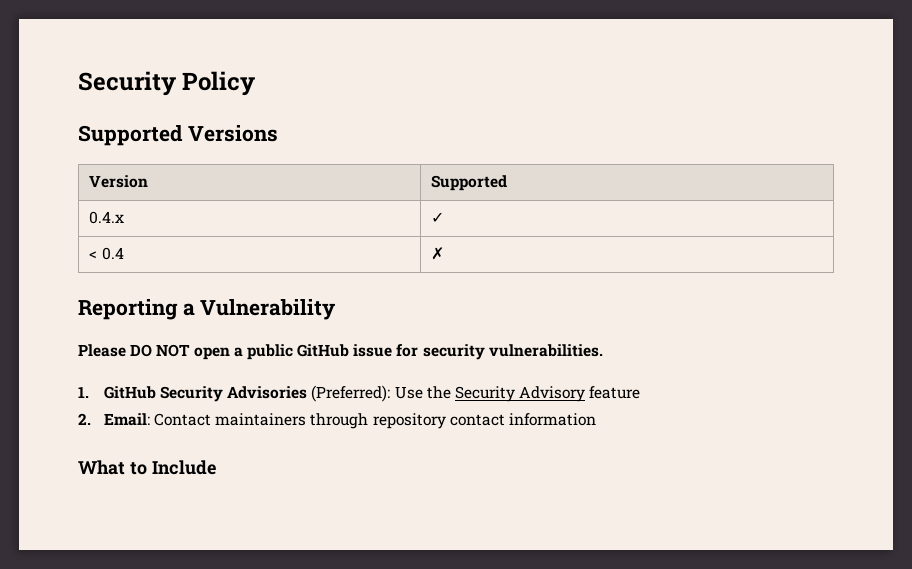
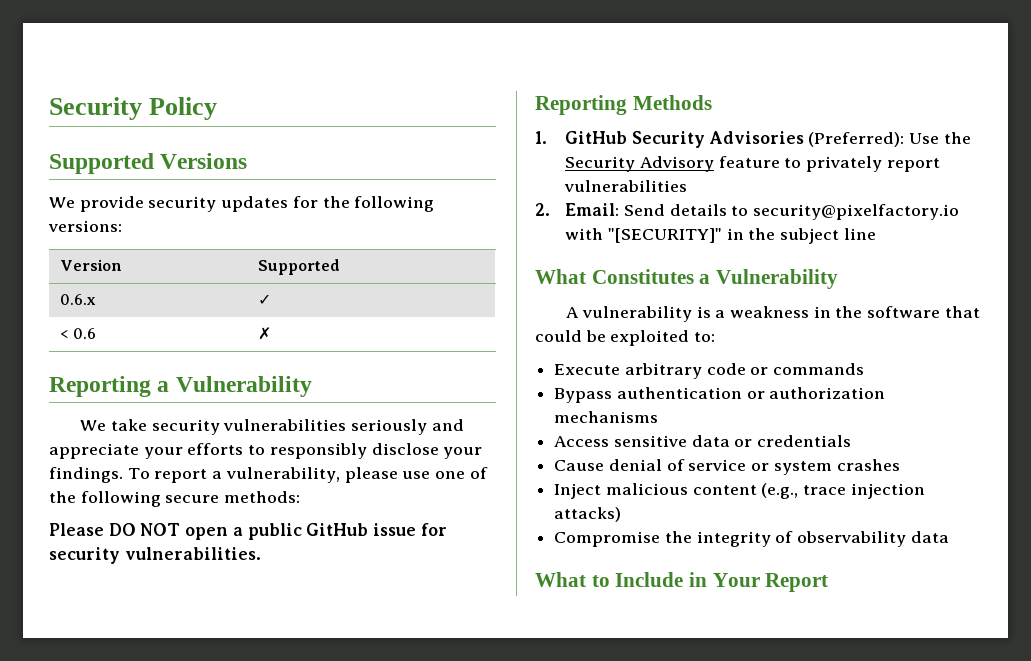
+ We provide security updates for the following versions:
- 0.4.x | ✓
+ 0.6.x | ✓
- < 0.4 | ✗
+ < 0.6 | ✗
+ We take security vulnerabilities seriously and appreciate your efforts to responsibly disclose your findings. To report a vulnerability, please use one of the following secure methods:
+ Reporting Methods
- 1. GitHub Security Advisories (Preferred): Use the Security Advisory feature
- 2. Email: Contact maintainers through repository contact information
+ 1. GitHub Security Advisories (Preferred): Use the Security Advisory feature to privately report vulnerabilities
+ 2. Email: Send details to security@pixelfactory.io with "[SECURITY]" in the subject line
+ What Constitutes a Vulnerability
+ A vulnerability is a weakness in the software that could be exploited to:
+ Execute arbitrary code or commands
+ Bypass authentication or authorization mechanisms
+ Access sensitive data or credentials
+ Cause denial of service or system crashes
+ Inject malicious content (e.g., trace injection attacks)
+ Compromise the integrity of observability data
- What to Include
+ What to Include in Your Report

